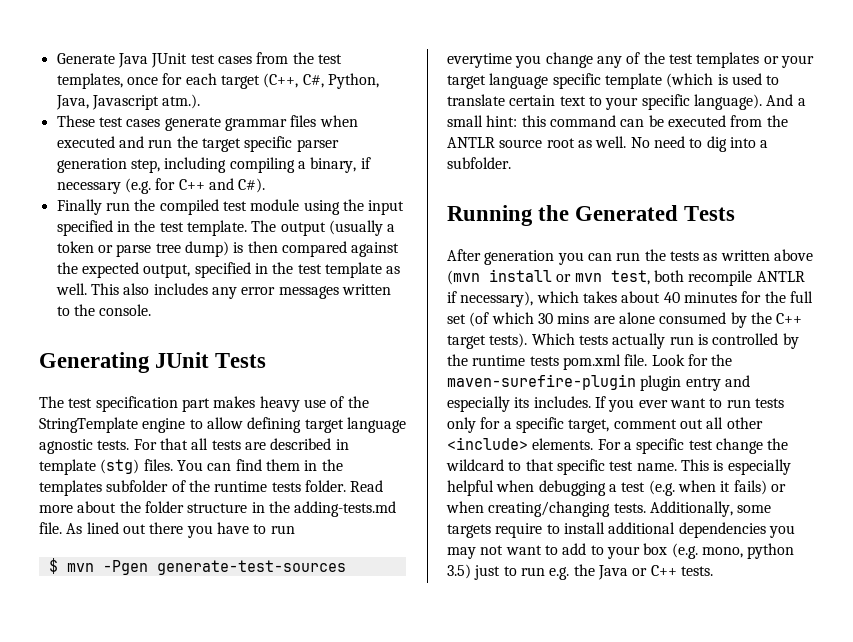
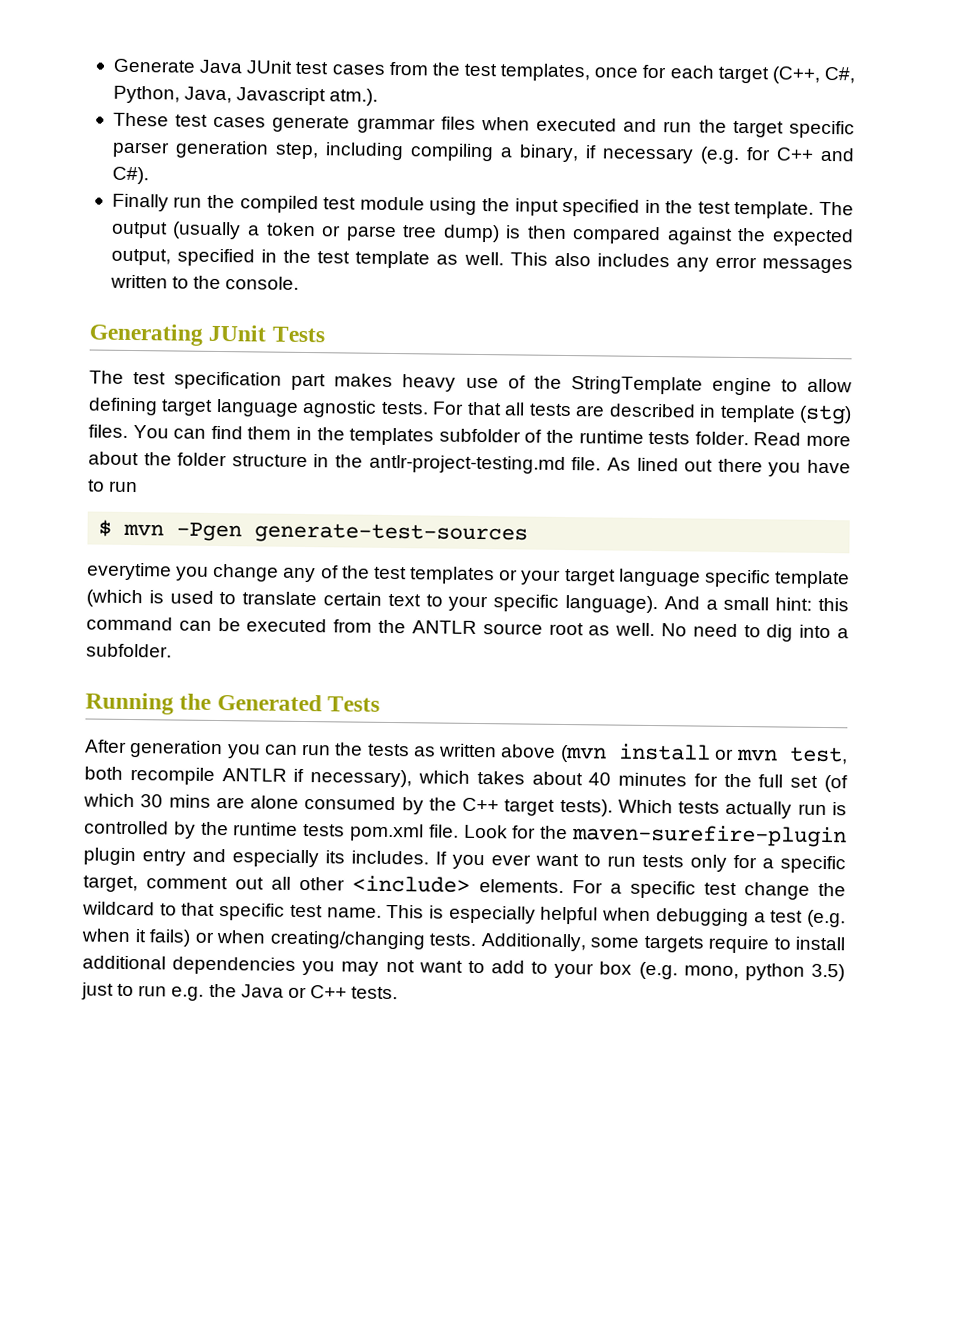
- Read more about the folder structure in the adding-tests.md file.
+ Read more about the folder structure in the antlr-project-testing.md file.

